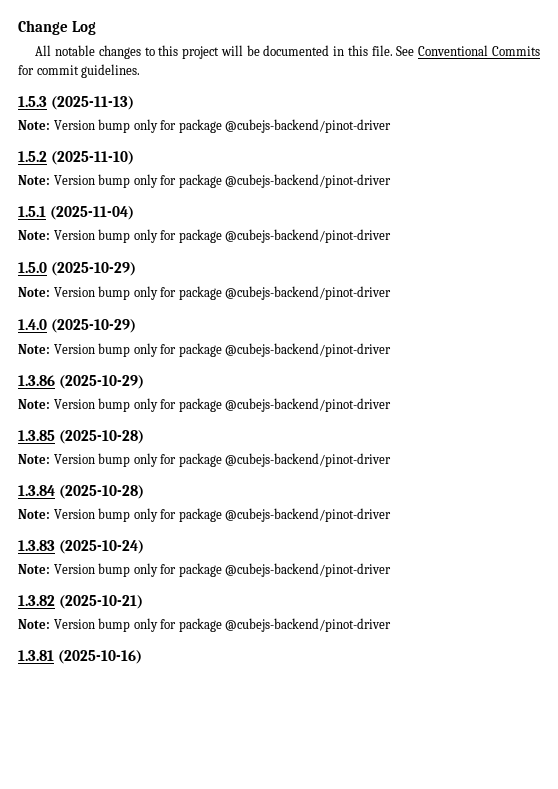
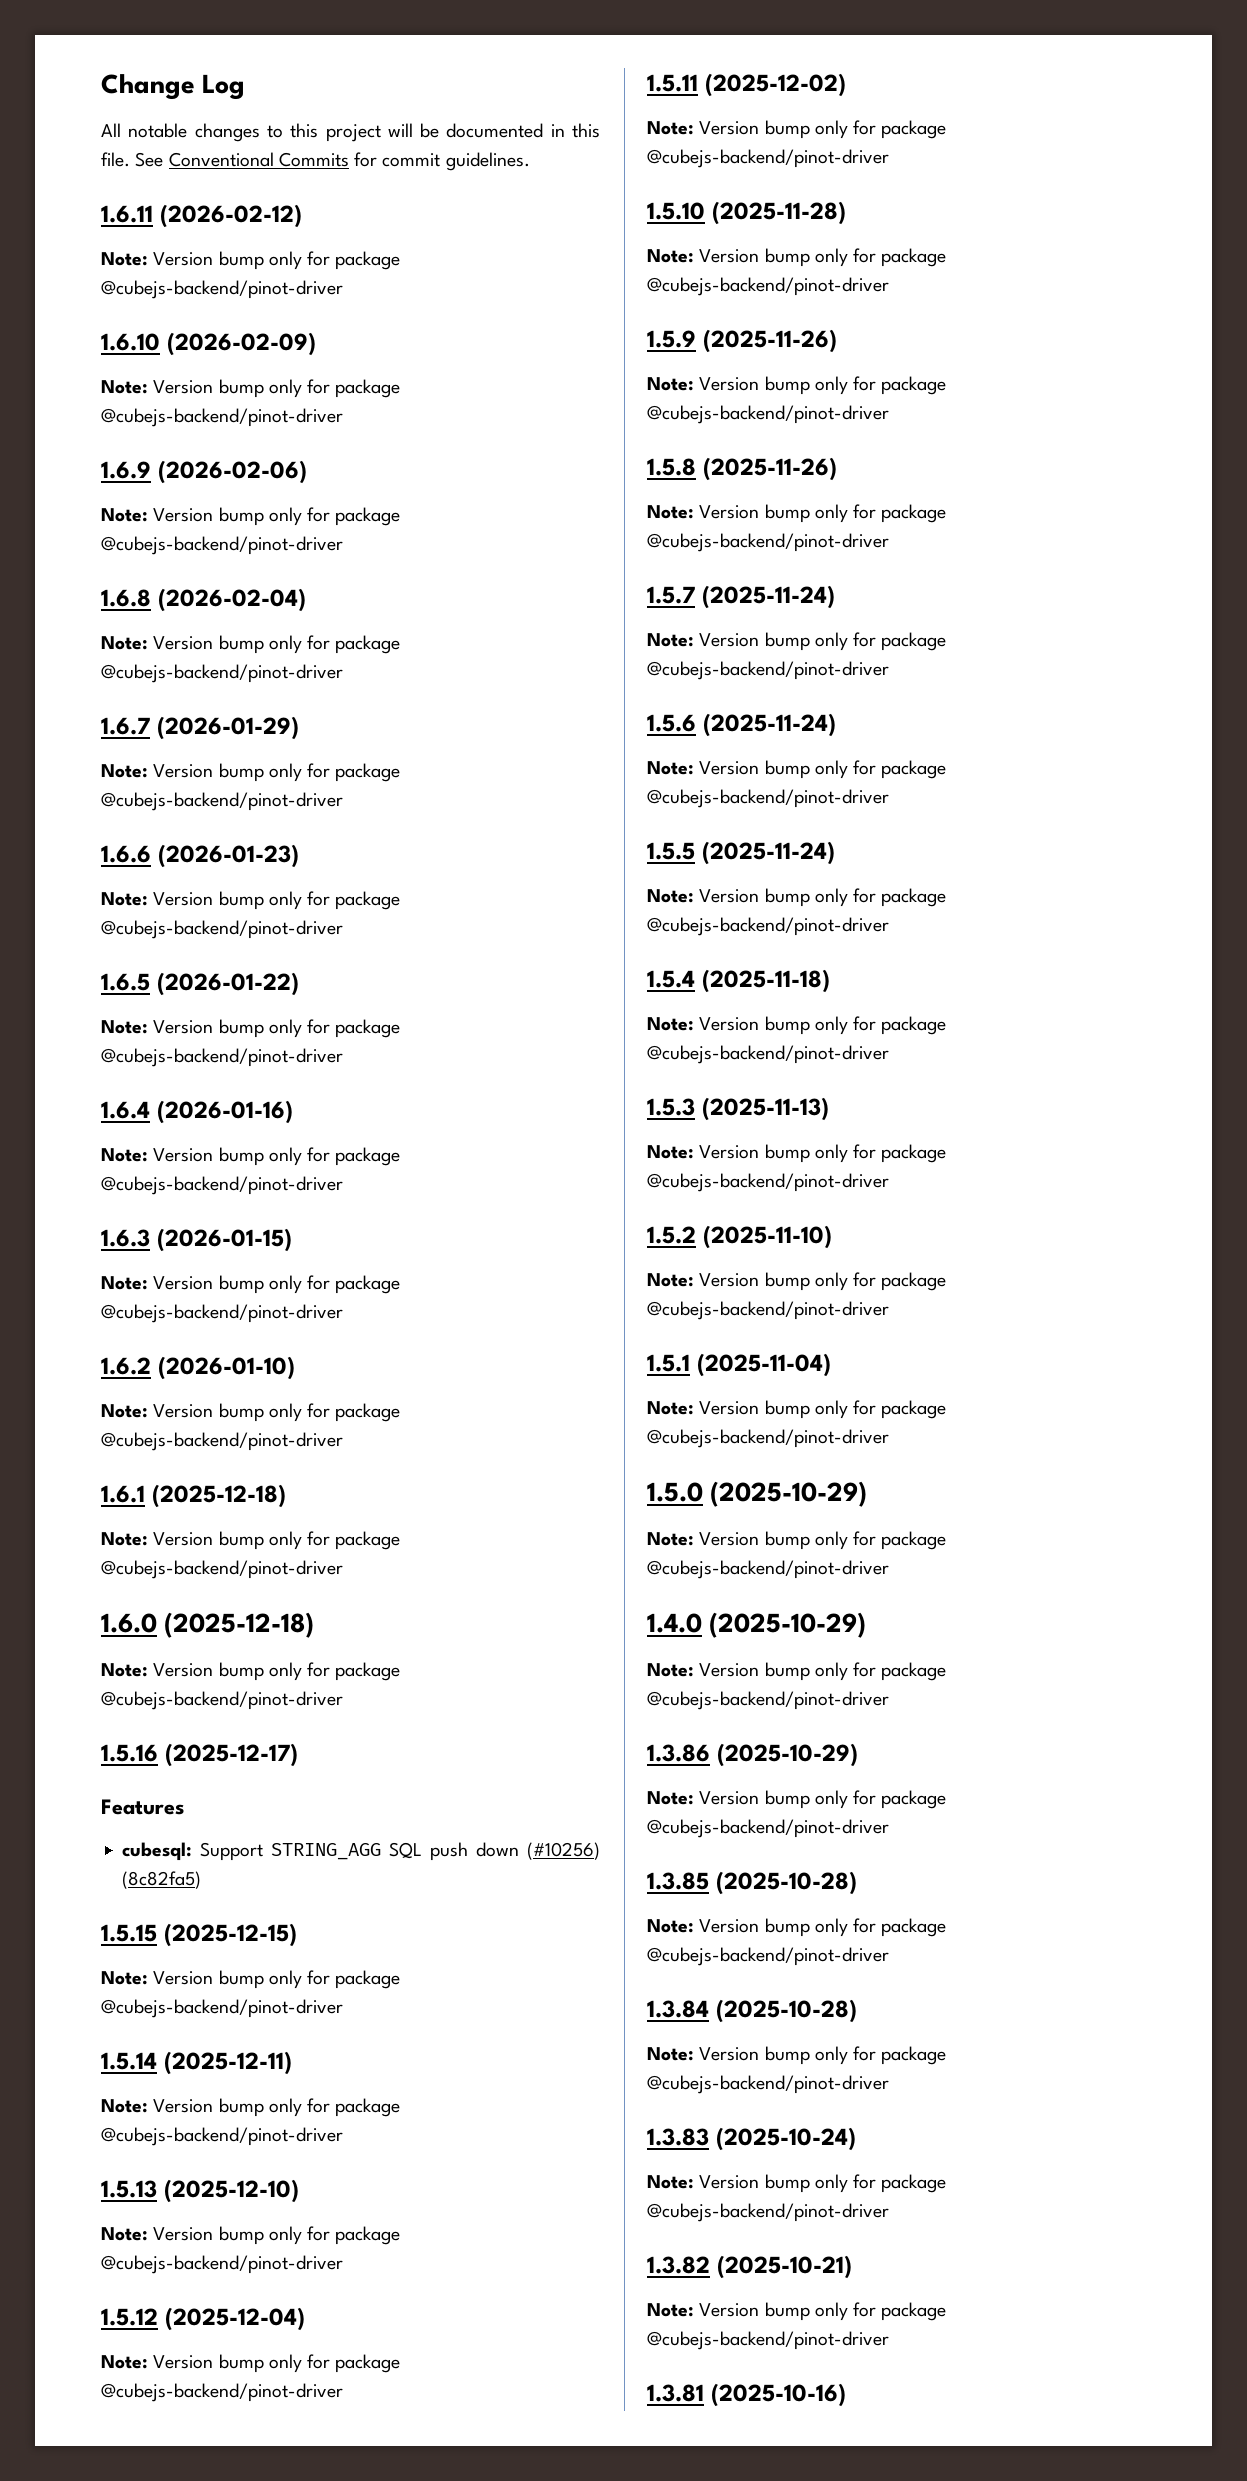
+ 1.6.11 (2026-02-12)
+ Note: Version bump only for package @cubejs-backend/pinot-driver
+ 1.6.10 (2026-02-09)
+ Note: Version bump only for package @cubejs-backend/pinot-driver
+ 1.6.9 (2026-02-06)
+ Note: Version bump only for package @cubejs-backend/pinot-driver
+ 1.6.8 (2026-02-04)
+ Note: Version bump only for package @cubejs-backend/pinot-driver
+ 1.6.7 (2026-01-29)
+ Note: Version bump only for package @cubejs-backend/pinot-driver
+ 1.6.6 (2026-01-23)
+ Note: Version bump only for package @cubejs-backend/pinot-driver
+ 1.6.5 (2026-01-22)
+ Note: Version bump only for package @cubejs-backend/pinot-driver
+ 1.6.4 (2026-01-16)
+ Note: Version bump only for package @cubejs-backend/pinot-driver
+ 1.6.3 (2026-01-15)
+ Note: Version bump only for package @cubejs-backend/pinot-driver
+ 1.6.2 (2026-01-10)
+ Note: Version bump only for package @cubejs-backend/pinot-driver
+ 1.6.1 (2025-12-18)
+ Note: Version bump only for package @cubejs-backend/pinot-driver
+ 1.6.0 (2025-12-18)
+ Note: Version bump only for package @cubejs-backend/pinot-driver
+ 1.5.16 (2025-12-17)
+ Features
+ cubesql: Support STRING_AGG SQL push down (#10256) (8c82fa5)
+ 1.5.15 (2025-12-15)
+ Note: Version bump only for package @cubejs-backend/pinot-driver
+ 1.5.14 (2025-12-11)
+ Note: Version bump only for package @cubejs-backend/pinot-driver
+ 1.5.13 (2025-12-10)
+ Note: Version bump only for package @cubejs-backend/pinot-driver
+ 1.5.12 (2025-12-04)
+ Note: Version bump only for package @cubejs-backend/pinot-driver
+ 1.5.11 (2025-12-02)
+ Note: Version bump only for package @cubejs-backend/pinot-driver
+ 1.5.10 (2025-11-28)
+ Note: Version bump only for package @cubejs-backend/pinot-driver
+ 1.5.9 (2025-11-26)
+ Note: Version bump only for package @cubejs-backend/pinot-driver
+ 1.5.8 (2025-11-26)
+ Note: Version bump only for package @cubejs-backend/pinot-driver
+ 1.5.7 (2025-11-24)
+ Note: Version bump only for package @cubejs-backend/pinot-driver
+ 1.5.6 (2025-11-24)
+ Note: Version bump only for package @cubejs-backend/pinot-driver
+ 1.5.5 (2025-11-24)
+ Note: Version bump only for package @cubejs-backend/pinot-driver
+ 1.5.4 (2025-11-18)
+ Note: Version bump only for package @cubejs-backend/pinot-driver

